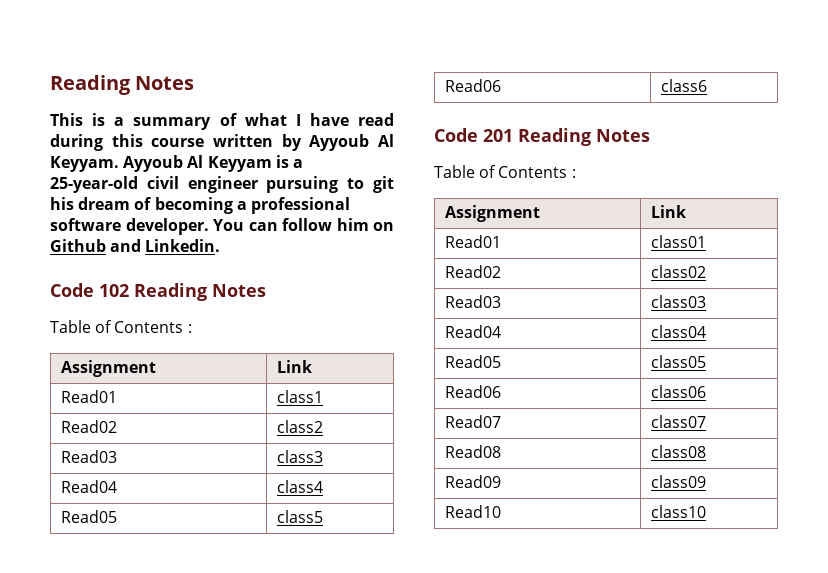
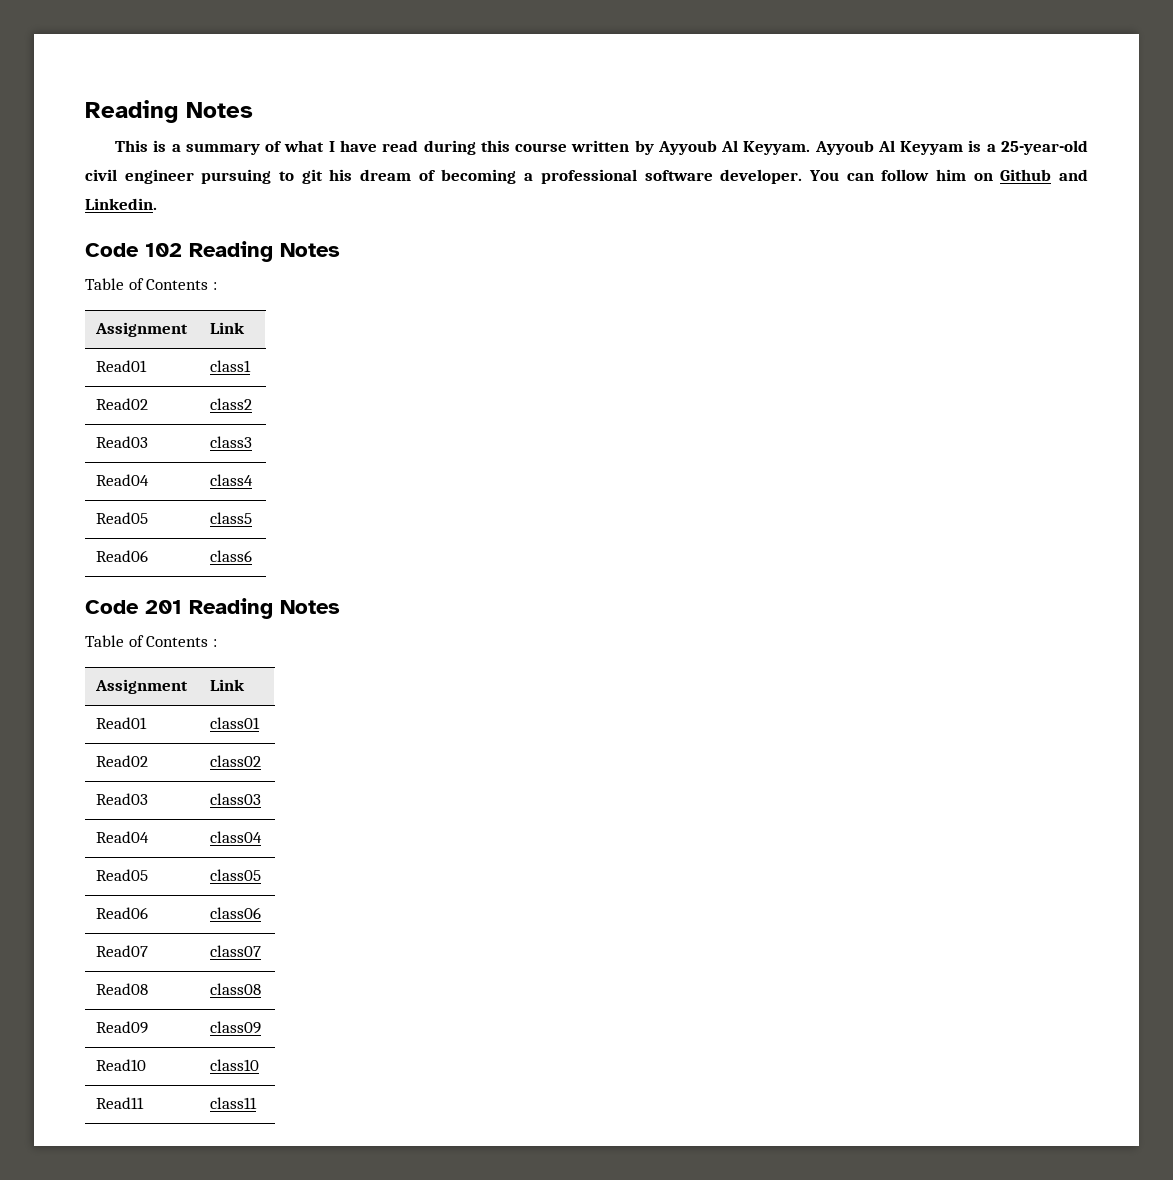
+ Read11 | class11

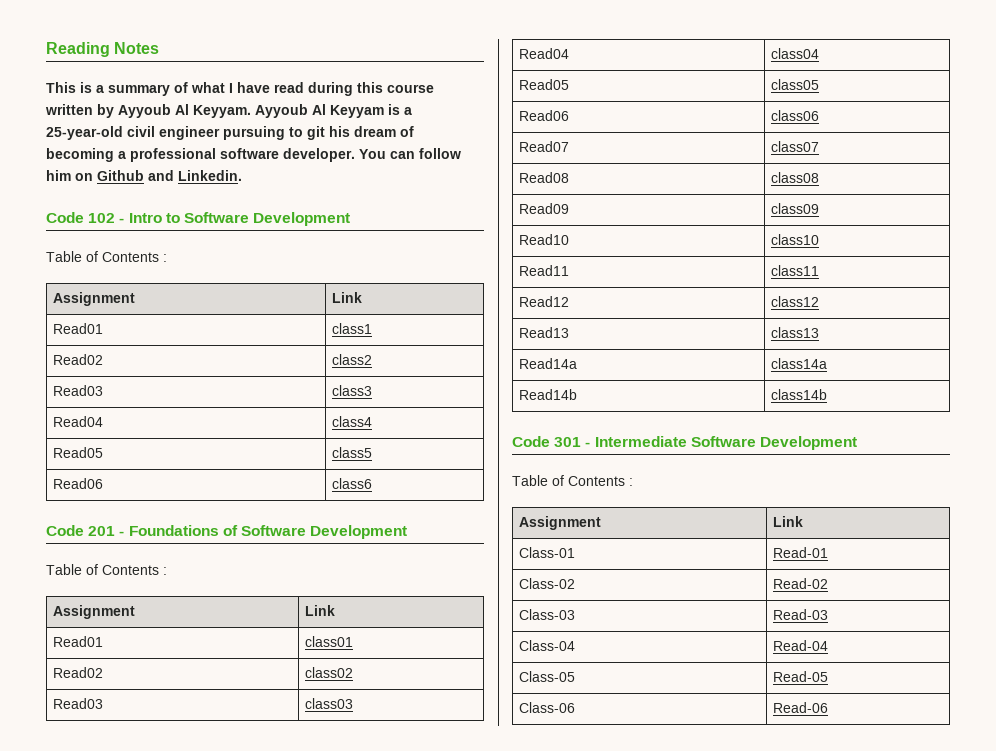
- Code 102 Reading Notes
+ Code 102 - Intro to Software Development
- Code 201 Reading Notes
+ Code 201 - Foundations of Software Development
+ Read12 | class12
+ Read13 | class13
+ Read14a | class14a
+ Read14b | class14b
+ Code 301 - Intermediate Software Development
+ Table of Contents :
+ Assignment | Link
+ Class-01 | Read-01
+ Class-02 | Read-02
+ Class-03 | Read-03
+ Class-04 | Read-04
+ Class-05 | Read-05
+ Class-06 | Read-06

